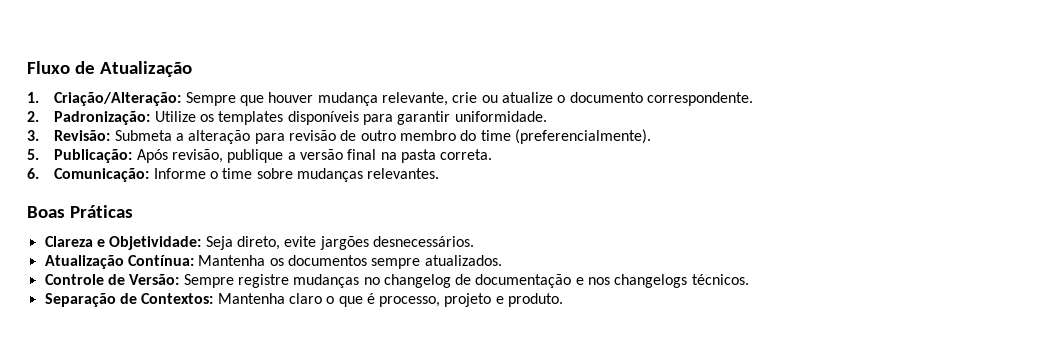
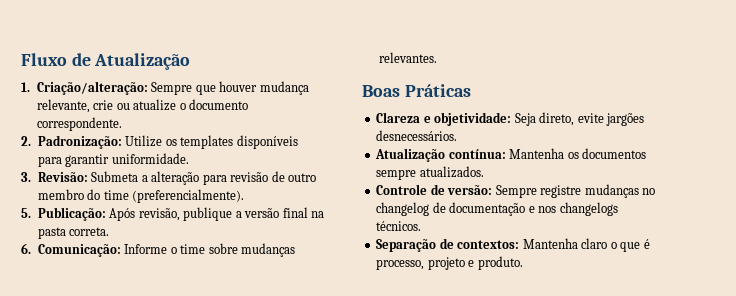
- 1. Criação/Alteração: Sempre que houver mudança relevante, crie ou atualize o documento correspondente.
+ 1. Criação/alteração: Sempre que houver mudança relevante, crie ou atualize o documento correspondente.
- Clareza e Objetividade: Seja direto, evite jargões desnecessários.
+ Clareza e objetividade: Seja direto, evite jargões desnecessários.
- Atualização Contínua: Mantenha os documentos sempre atualizados.
+ Atualização contínua: Mantenha os documentos sempre atualizados.
- Controle de Versão: Sempre registre mudanças no changelog de documentação e nos changelogs técnicos.
+ Controle de versão: Sempre registre mudanças no changelog de documentação e nos changelogs técnicos.
- Separação de Contextos: Mantenha claro o que é processo, projeto e produto.
+ Separação de contextos: Mantenha claro o que é processo, projeto e produto.

